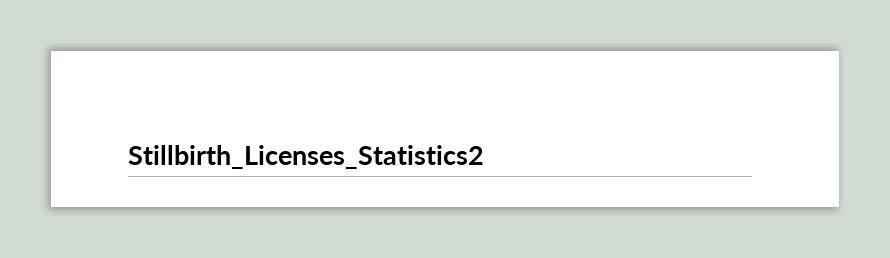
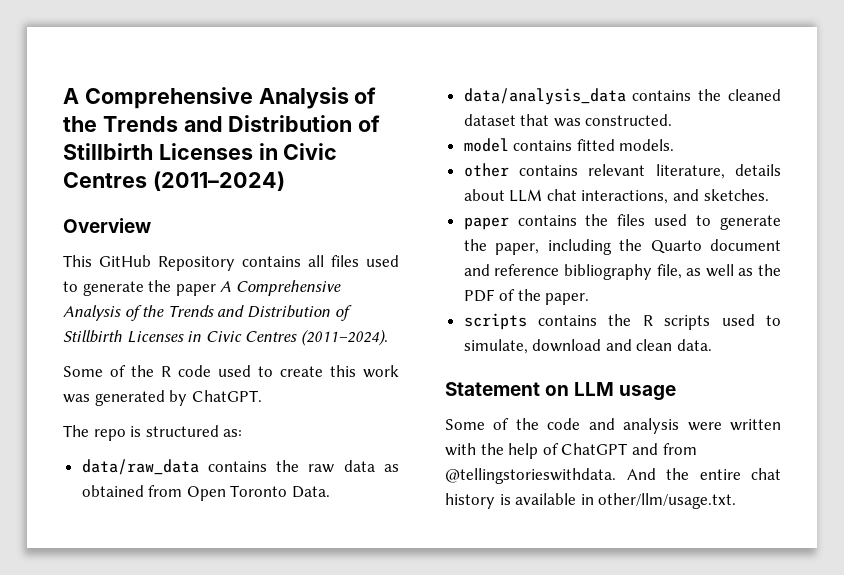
- Stillbirth_Licenses_Statistics2
+ A Comprehensive Analysis of the Trends and Distribution of Stillbirth Licenses in Civic Centres (2011–2024)
+ Overview
+ This GitHub Repository contains all files used to generate the paper A Comprehensive Analysis of the Trends and Distribution of Stillbirth Licenses in Civic Centres (2011–2024).
+ Some of the R code used to create this work was generated by ChatGPT.
+ The repo is structured as:
+ data/raw_data contains the raw data as obtained from Open Toronto Data.
+ data/analysis_data contains the cleaned dataset that was constructed.
+ model contains fitted models.
+ other contains relevant literature, details about LLM chat interactions, and sketches.
+ paper contains the files used to generate the paper, including the Quarto document and reference bibliography file, as well as the PDF of the paper.
+ scripts contains the R scripts used to simulate, download and clean data.
+ Statement on LLM usage
+ Some of the code and analysis were written with the help of ChatGPT and from @tellingstorieswithdata. And the entire chat history is available in other/llm/usage.txt.

